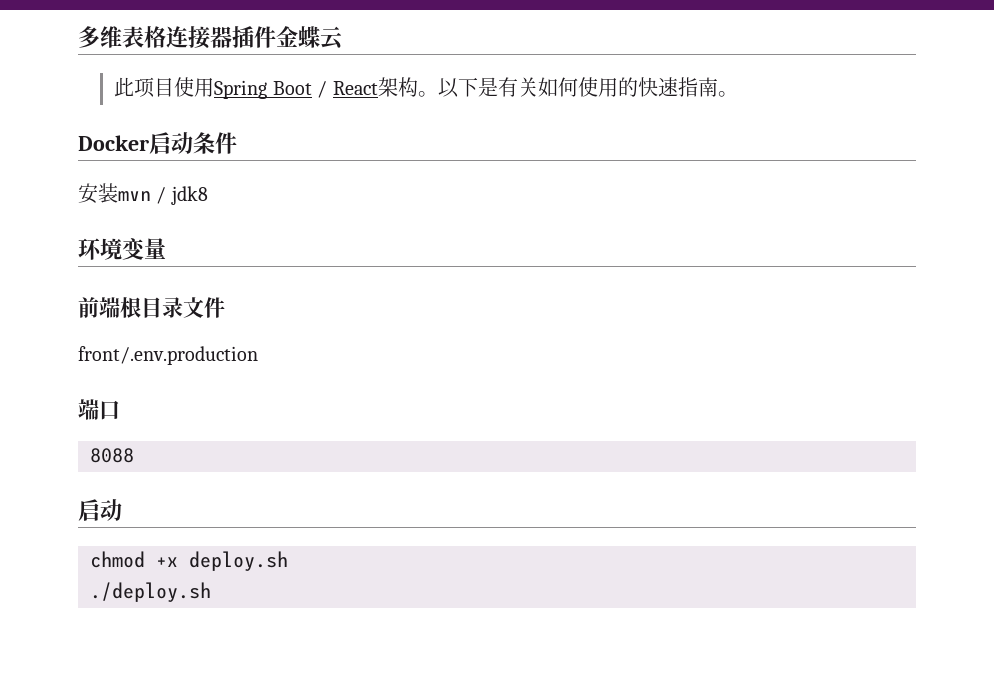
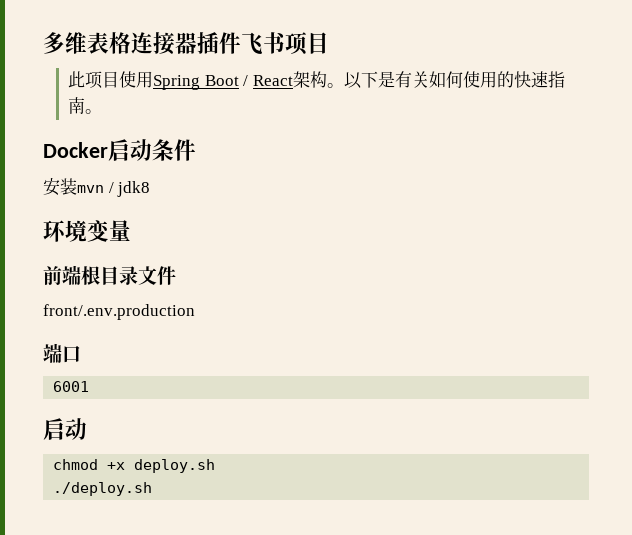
- 多维表格连接器插件金蝶云
+ 多维表格连接器插件飞书项目
- 8088
+ 6001

